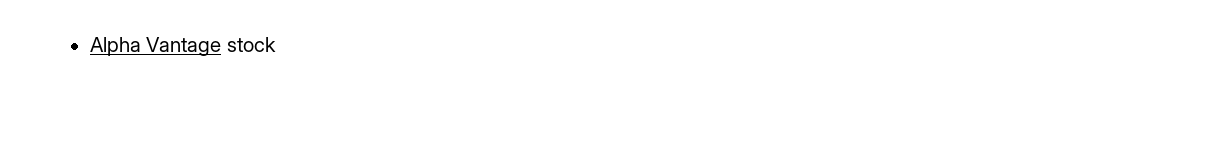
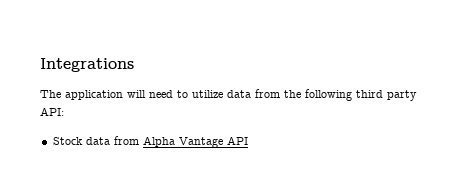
- Alpha Vantage stock
+ Integrations
+ The application will need to utilize data from the following third party API:
+ Stock data from Alpha Vantage API

